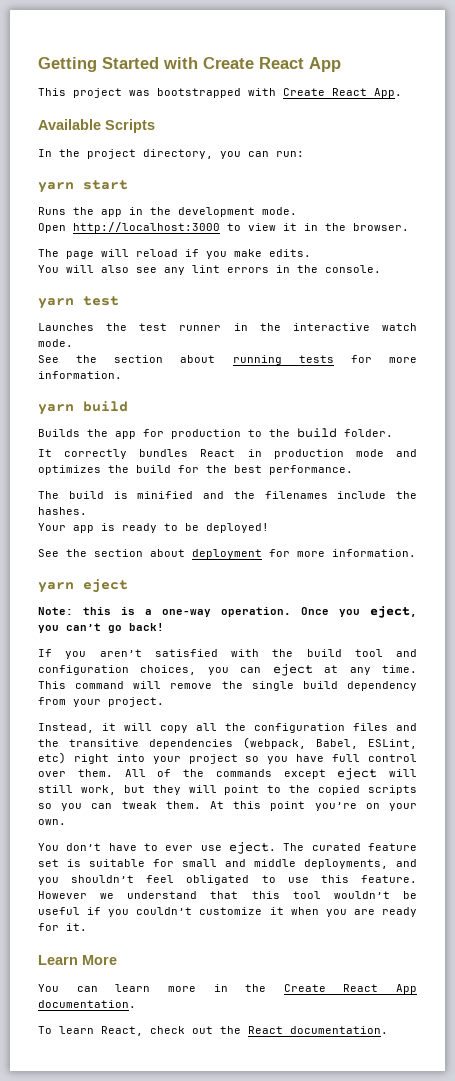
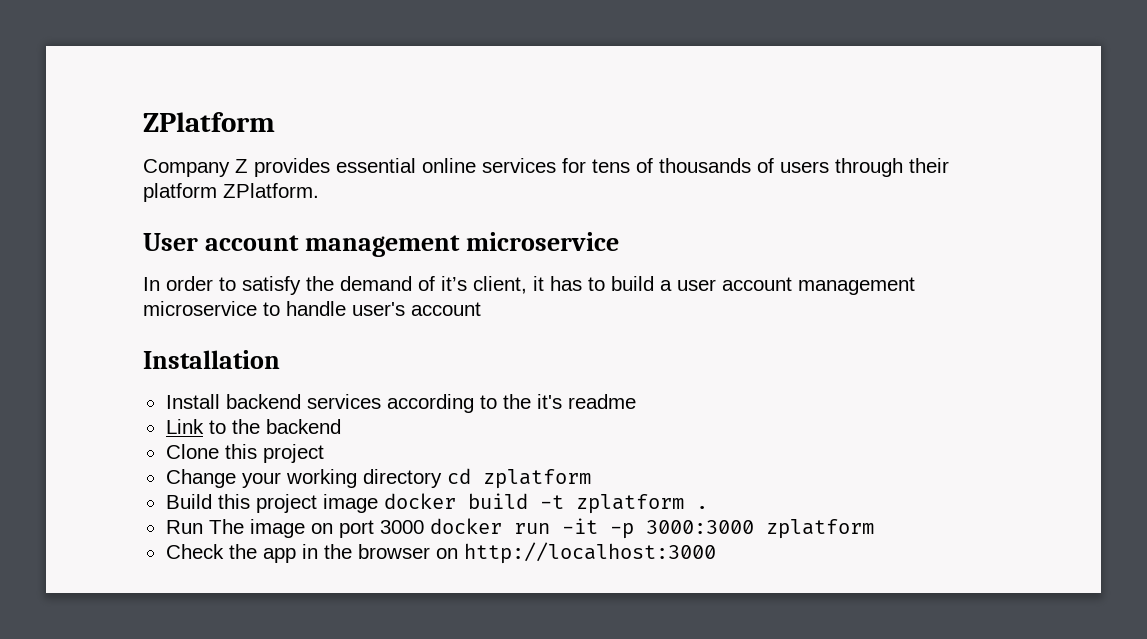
- Getting Started with Create React App
- This project was bootstrapped with Create React App.
- Available Scripts
- In the project directory, you can run:
- yarn start
- Runs the app in the development mode.
- Open http://localhost:3000 to view it in the browser.
- The page will reload if you make edits.
- You will also see any lint errors in the console.
- yarn test
- Launches the test runner in the interactive watch mode.
- See the section about running tests for more information.
- yarn build
- Builds the app for production to the build folder.
- It correctly bundles React in production mode and optimizes the build for the best performance.
- The build is minified and the filenames include the hashes.
- Your app is ready to be deployed!
- See the section about deployment for more information.
- yarn eject
- Note: this is a one-way operation. Once you eject, you can’t go back!
- If you aren’t satisfied with the build tool and configuration choices, you can eject at any time. This command will remove the single build dependency from your project.
- Instead, it will copy all the configuration files and the transitive dependencies (webpack, Babel, ESLint, etc) right into your project so you have full control over them. All of the commands except eject will still work, but they will point to the copied scripts so you can tweak them. At this point you’re on your own.
- You don’t have to ever use eject. The curated feature set is suitable for small and middle deployments, and you shouldn’t feel obligated to use this feature. However we understand that this tool wouldn’t be useful if you couldn’t customize it when you are ready for it.
- Learn More
- You can learn more in the Create React App documentation.
- To learn React, check out the React documentation.
+ ZPlatform
+ Company Z provides essential online services for tens of thousands of users through their platform ZPlatform.
+ User account management microservice
+ In order to satisfy the demand of it’s client, it has to build a user account management microservice to handle user's account
+ Installation
+ Install backend services according to the it's readme
+ Link to the backend
+ Clone this project
+ Change your working directory cd zplatform
+ Build this project image docker build -t zplatform .
+ Run The image on port 3000 docker run -it -p 3000:3000 zplatform
+ Check the app in the browser on http://localhost:3000

